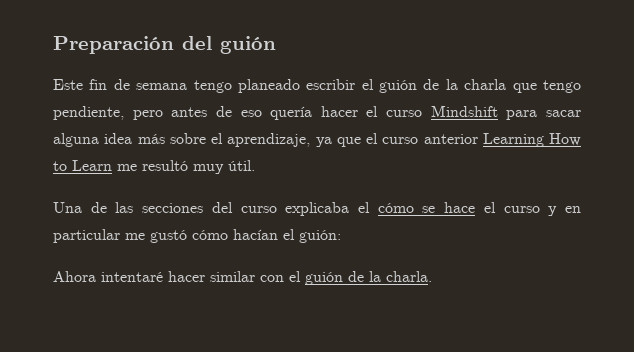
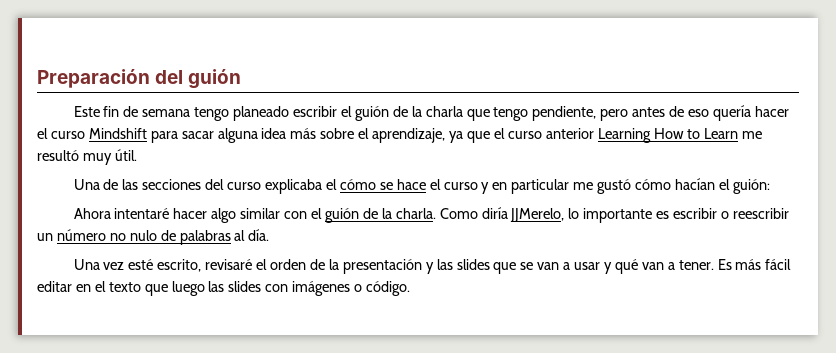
- Ahora intentaré hacer similar con el guión de la charla.
+ Ahora intentaré hacer algo similar con el guión de la charla.
+ Como diría JJMerelo, lo importante es escribir o reescribir un número no nulo de palabras al día.
+ Una vez esté escrito, revisaré el orden de la presentación y las slides que se van a usar y qué van a tener. Es más fácil editar en el texto que luego las slides con imágenes o código.

